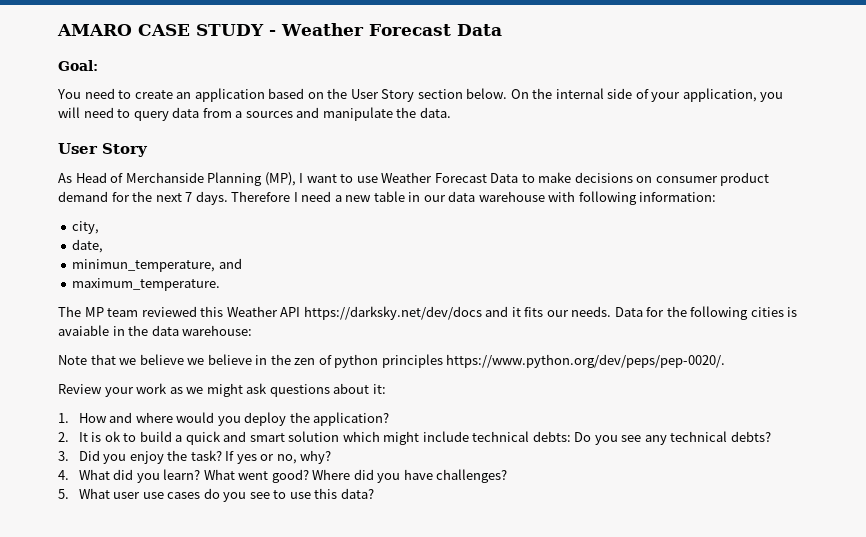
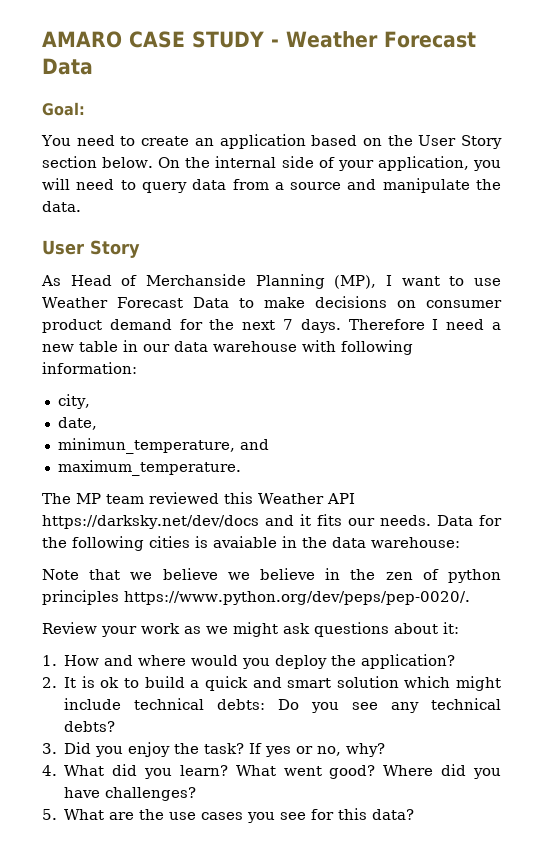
- On the internal side of your application, you will need to query data from a sources and manipulate the data.
+ On the internal side of your application, you will need to query data from a source and manipulate the data.
- 5. What user use cases do you see to use this data?
+ 5. What are the use cases you see for this data?

